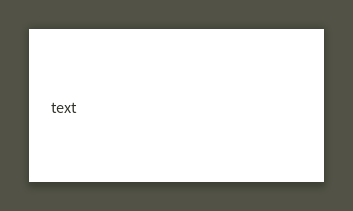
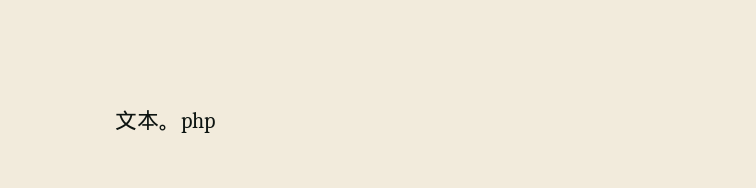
- text
+ 文本。php

